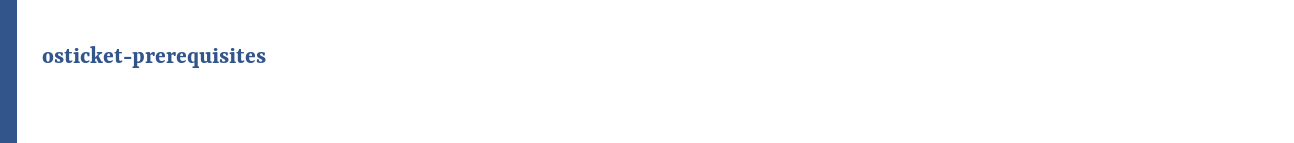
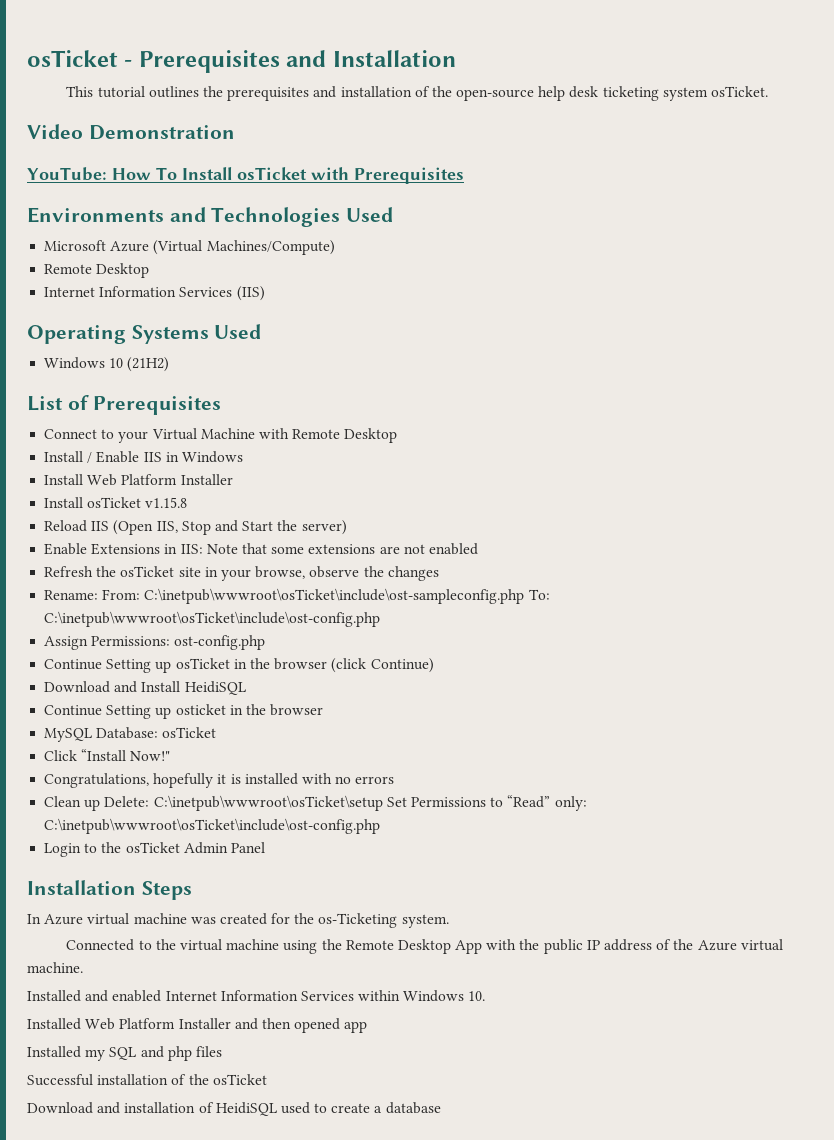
- osticket-prerequisites
+ osTicket - Prerequisites and Installation
+ This tutorial outlines the prerequisites and installation of the open-source help desk ticketing system osTicket.
+ Video Demonstration
+ YouTube: How To Install osTicket with Prerequisites
+ Environments and Technologies Used
+ Microsoft Azure (Virtual Machines/Compute)
+ Remote Desktop
+ Internet Information Services (IIS)
+ Operating Systems Used
+ Windows 10 (21H2)
+ List of Prerequisites
+ Connect to your Virtual Machine with Remote Desktop
+ Install / Enable IIS in Windows
+ Install Web Platform Installer
+ Install osTicket v1.15.8
+ Reload IIS (Open IIS, Stop and Start the server)
+ Enable Extensions in IIS: Note that some extensions are not enabled
+ Refresh the osTicket site in your browse, observe the changes
+ Rename: From: C:\inetpub\wwwroot\osTicket\include\ost-sampleconfig.php To: C:\inetpub\wwwroot\osTicket\include\ost-config.php
+ Assign Permissions: ost-config.php
+ Continue Setting up osTicket in the browser (click Continue)
+ Download and Install HeidiSQL
+ Continue Setting up osticket in the browser
+ MySQL Database: osTicket
+ Click “Install Now!"
+ Congratulations, hopefully it is installed with no errors
+ Clean up Delete: C:\inetpub\wwwroot\osTicket\setup Set Permissions to “Read” only: C:\inetpub\wwwroot\osTicket\include\ost-config.php
+ Login to the osTicket Admin Panel
+ Installation Steps
+ In Azure virtual machine was created for the os-Ticketing system.
+ Connected to the virtual machine using the Remote Desktop App with the public IP address of the Azure virtual machine.
+ Installed and enabled Internet Information Services within Windows 10.
+ Installed Web Platform Installer and then opened app
+ Installed my SQL and php files
+ Successful installation of the osTicket
+ Download and installation of HeidiSQL used to create a database

